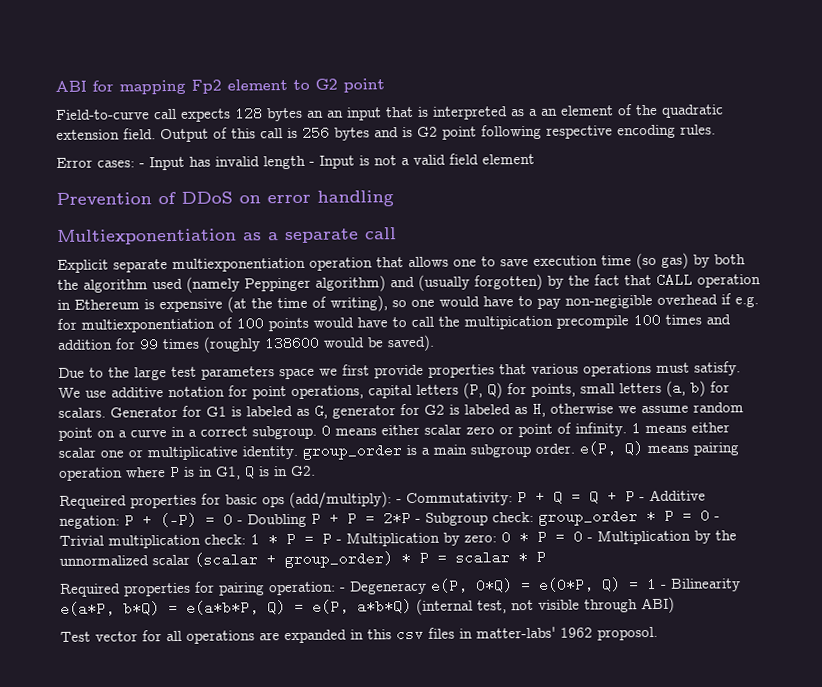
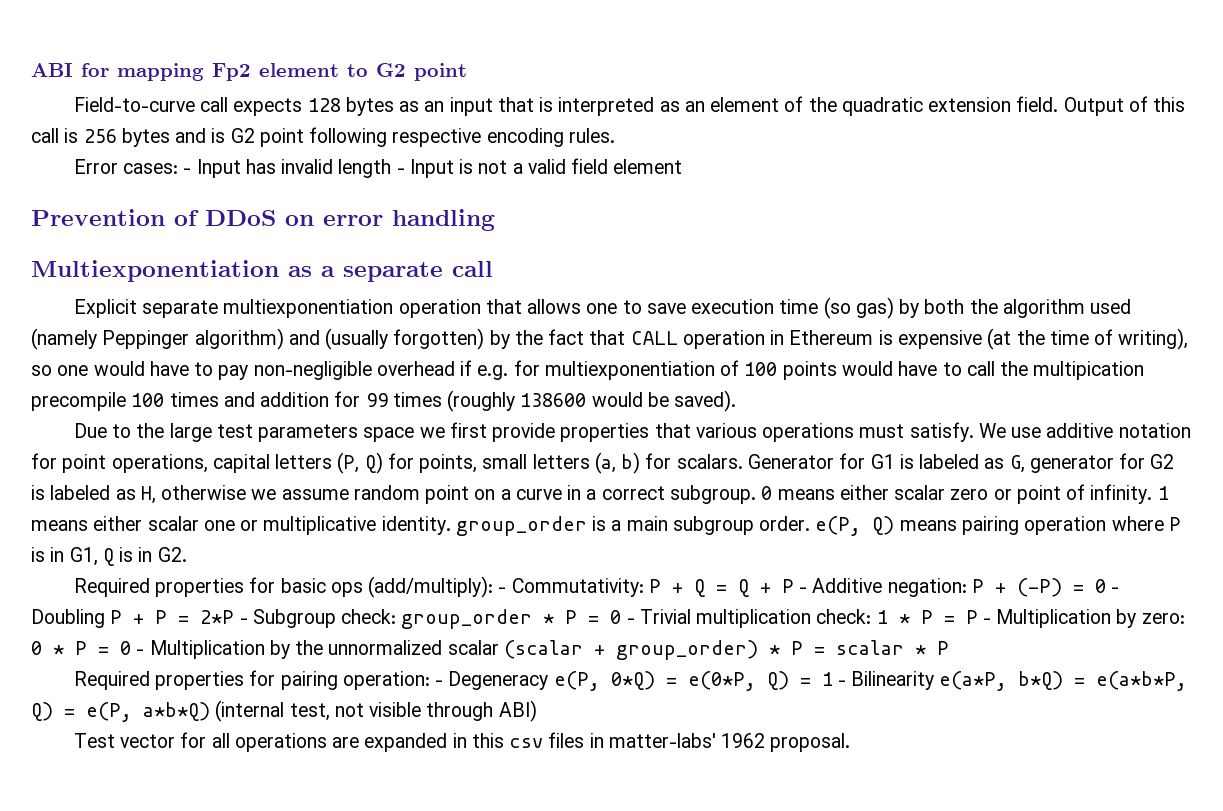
- Field-to-curve call expects 128 bytes an an input that is interpreted as a an element of the quadratic extension field.
+ Field-to-curve call expects 128 bytes as an input that is interpreted as an element of the quadratic extension field.
- Explicit separate multiexponentiation operation that allows one to save execution time (so gas) by both the algorithm used (namely Peppinger algorithm) and (usually forgotten) by the fact that CALL operation in Ethereum is expensive (at the time of writing), so one would have to pay non-negigible overhead if e.g. for multiexponentiation of 100 points would have to call the multipication precompile 100 times and addition for 99 times (roughly 138600 would be saved).
+ Explicit separate multiexponentiation operation that allows one to save execution time (so gas) by both the algorithm used (namely Peppinger algorithm) and (usually forgotten) by the fact that CALL operation in Ethereum is expensive (at the time of writing), so one would have to pay non-negligible overhead if e.g. for multiexponentiation of 100 points would have to call the multipication precompile 100 times and addition for 99 times (roughly 138600 would be saved).
- Requeired properties for basic ops (add/multiply):
+ Required properties for basic ops (add/multiply):
- Test vector for all operations are expanded in this csv files in matter-labs' 1962 proposol.
+ Test vector for all operations are expanded in this csv files in matter-labs' 1962 proposal.

